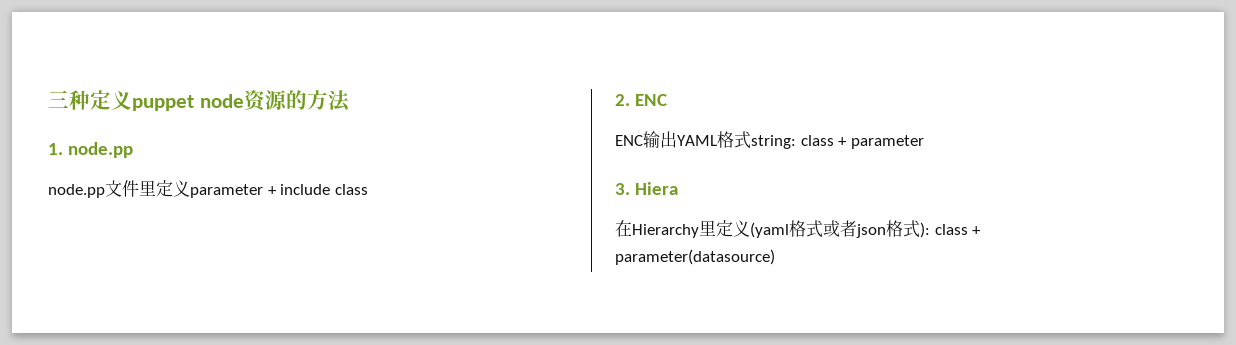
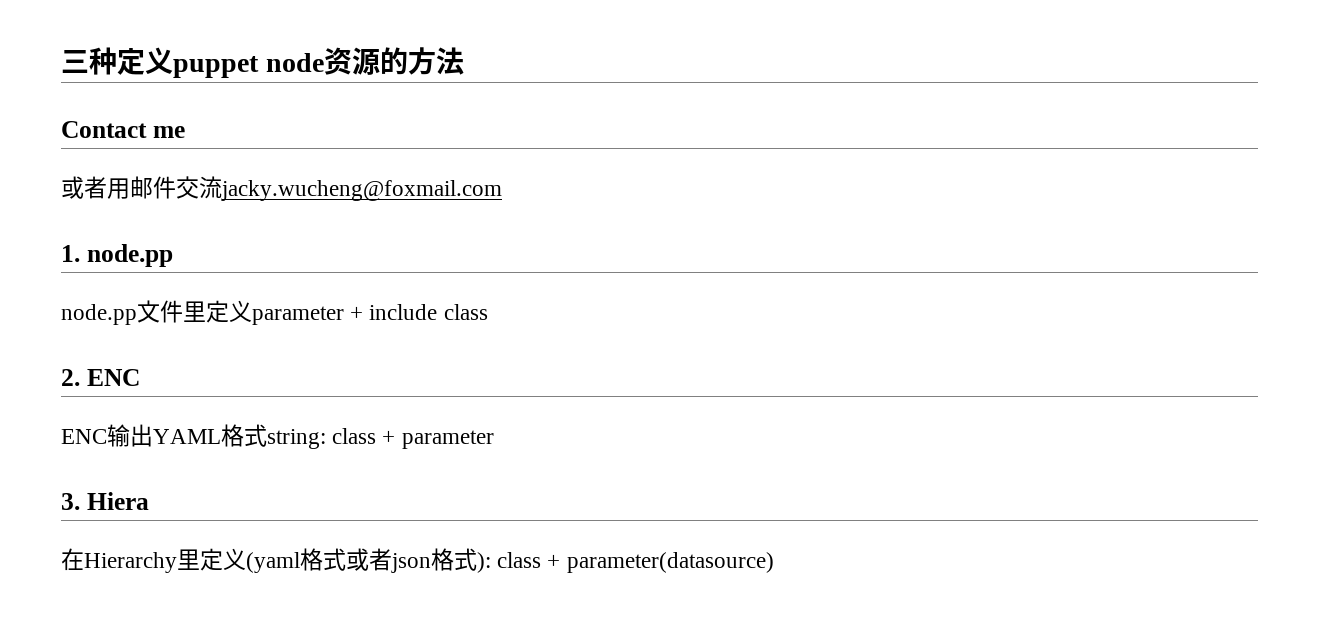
+ Contact me
+ 或者用邮件交流jacky.wucheng@foxmail.com

